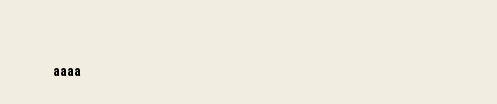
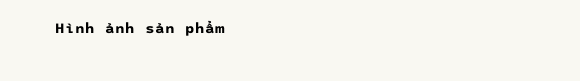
- aaaa
+ Hình ảnh sản phẩm

